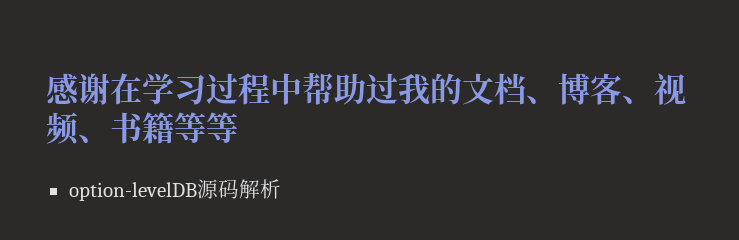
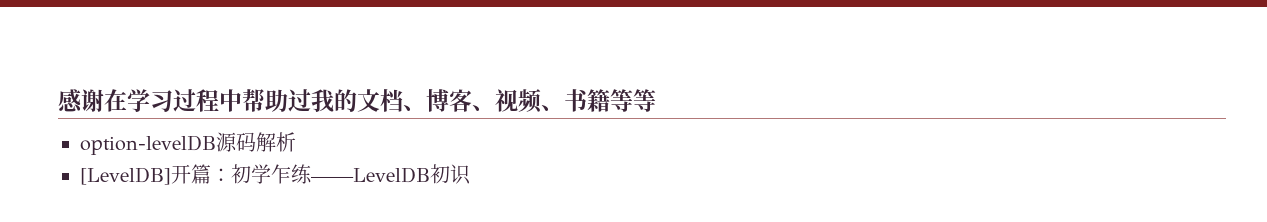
+ [LevelDB]开篇：初学乍练——LevelDB初识

